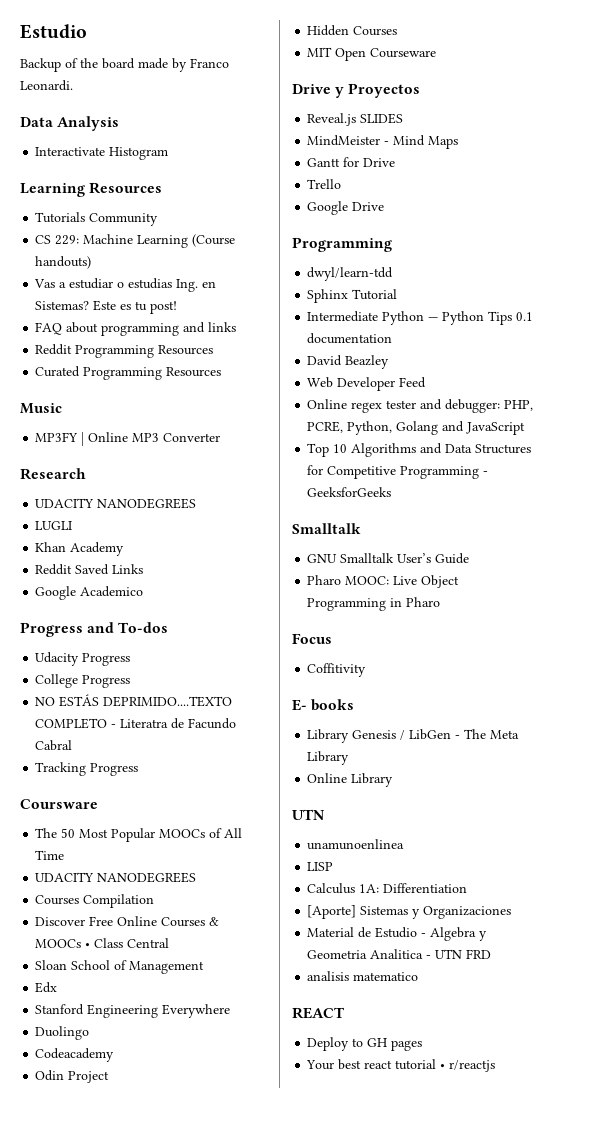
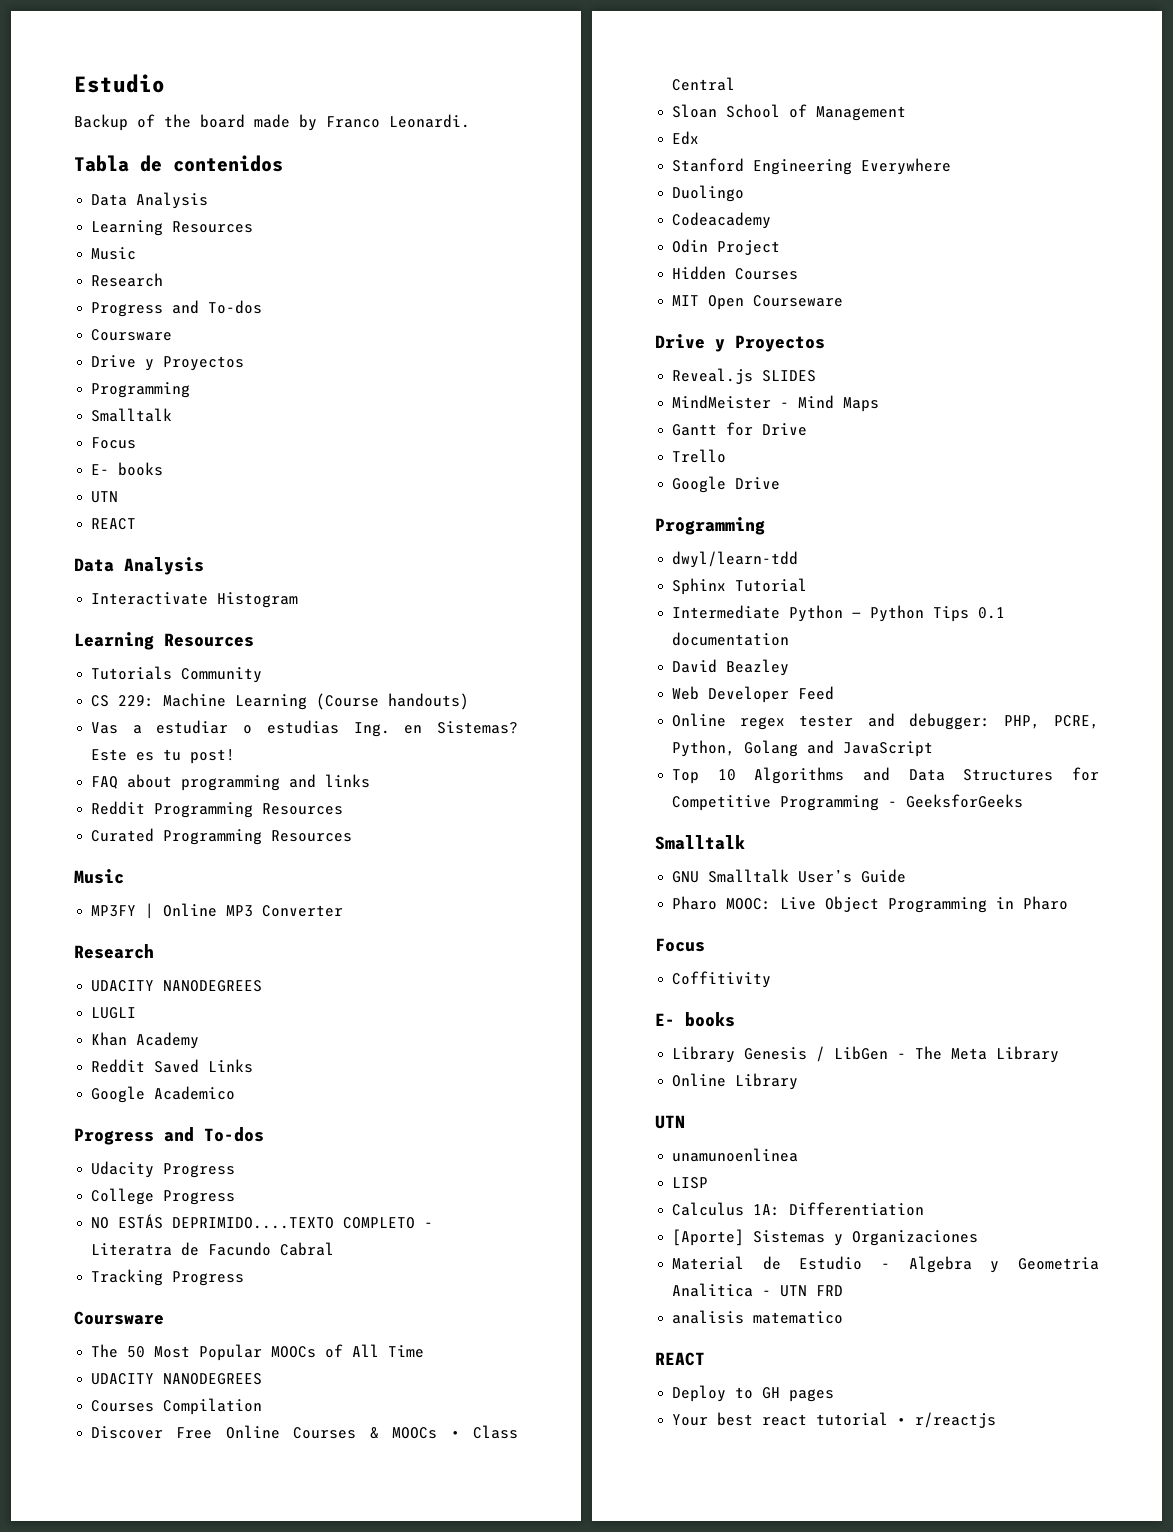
+ Tabla de contenidos
+ Data Analysis
+ Learning Resources
+ Music
+ Research
+ Progress and To-dos
+ Coursware
+ Drive y Proyectos
+ Programming
+ Smalltalk
+ Focus
+ E- books
+ UTN
+ REACT

